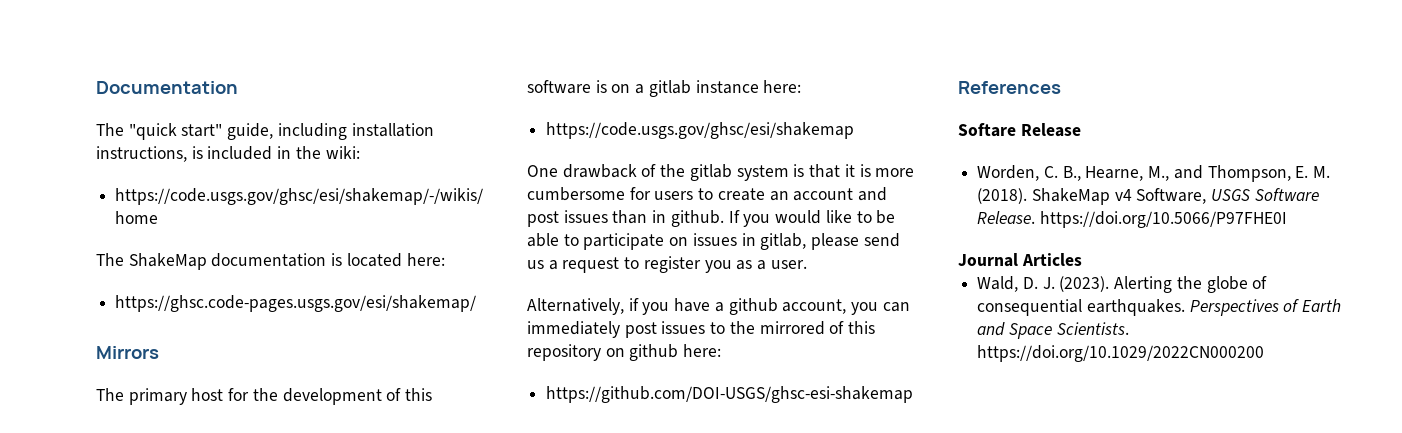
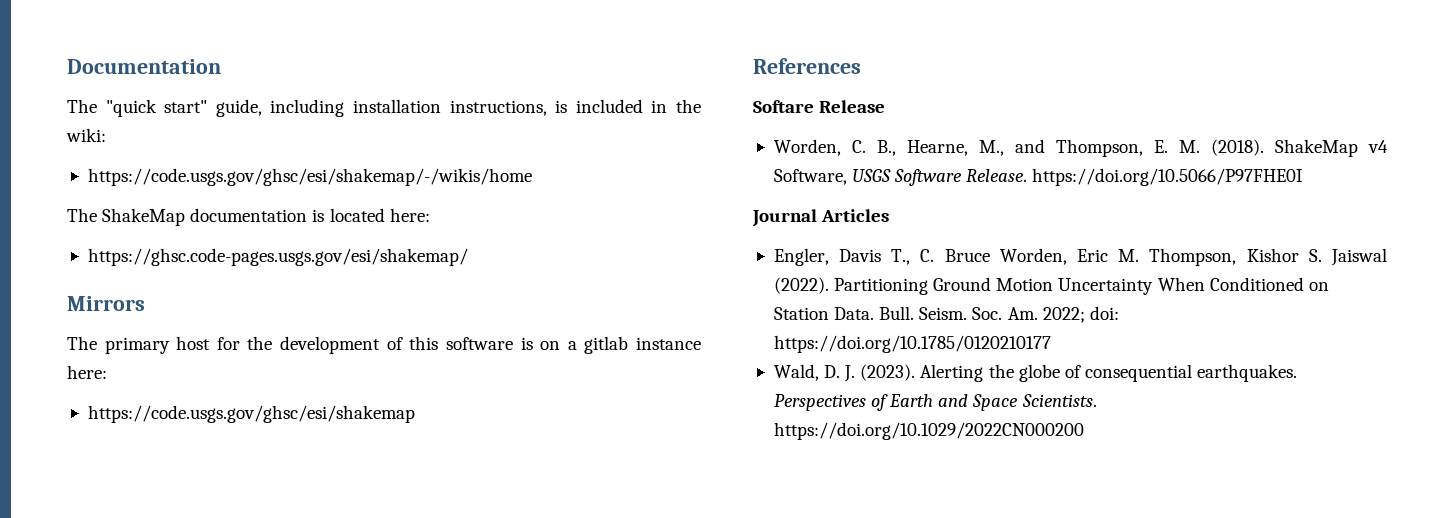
- One drawback of the gitlab system is that it is more cumbersome for users to create an account and post issues than in github. If you would like to be able to participate on issues in gitlab, please send us a request to register you as a user.
- Alternatively, if you have a github account, you can immediately post issues to the mirrored of this repository on github here:
- https://github.com/DOI-USGS/ghsc-esi-shakemap
+ Engler, Davis T., C. Bruce Worden, Eric M. Thompson, Kishor S. Jaiswal (2022). Partitioning Ground Motion Uncertainty When Conditioned on Station Data. Bull. Seism. Soc. Am. 2022; doi: https://doi.org/10.1785/0120210177

